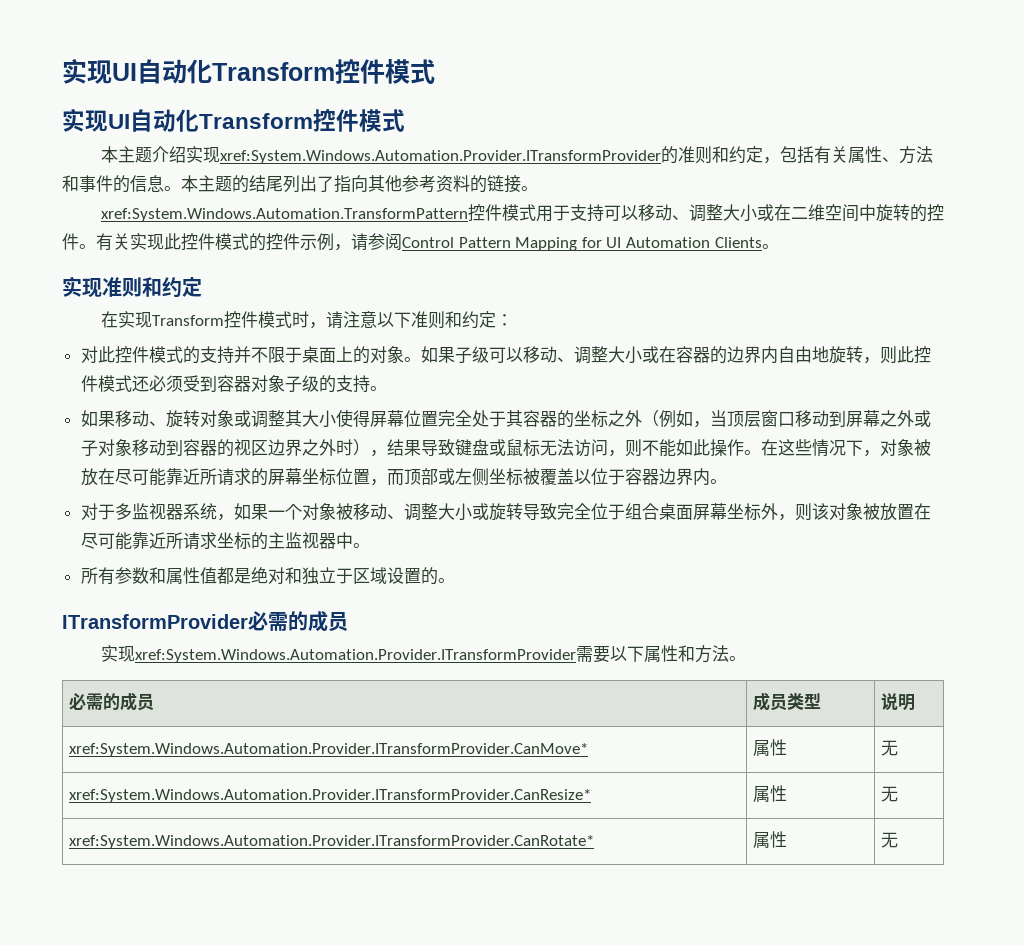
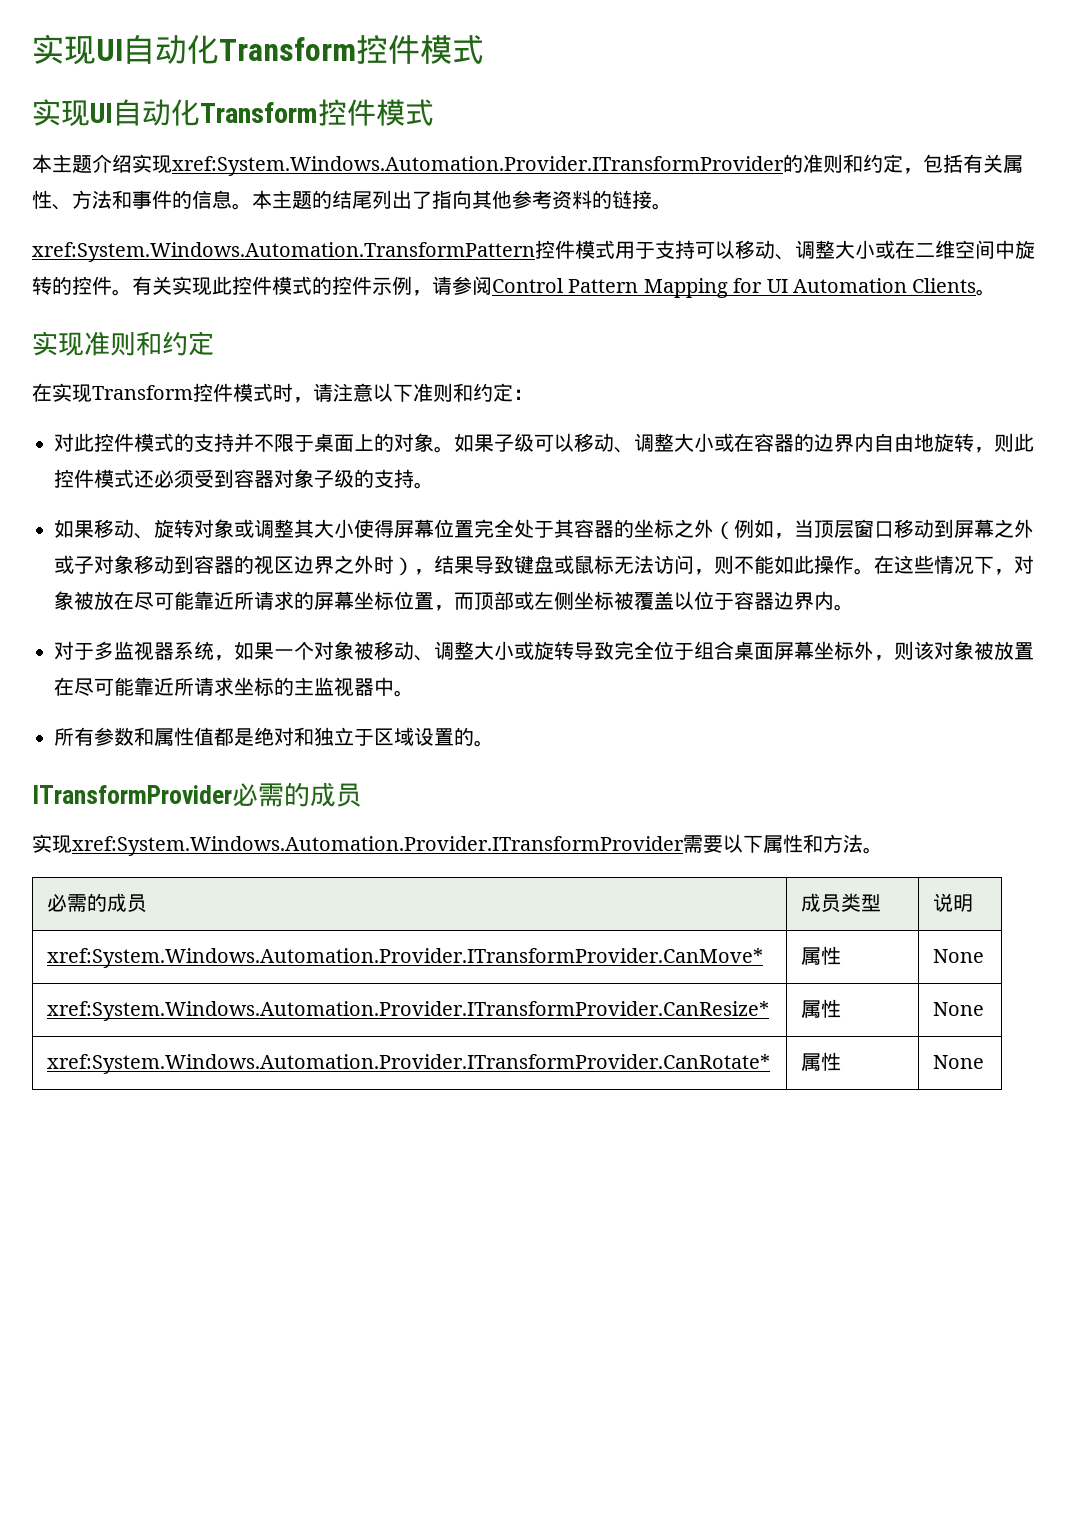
- xref:System.Windows.Automation.Provider.ITransformProvider.CanMove* | 属性 | 无
+ xref:System.Windows.Automation.Provider.ITransformProvider.CanMove* | 属性 | None
- xref:System.Windows.Automation.Provider.ITransformProvider.CanResize* | 属性 | 无
+ xref:System.Windows.Automation.Provider.ITransformProvider.CanResize* | 属性 | None
- xref:System.Windows.Automation.Provider.ITransformProvider.CanRotate* | 属性 | 无
+ xref:System.Windows.Automation.Provider.ITransformProvider.CanRotate* | 属性 | None

